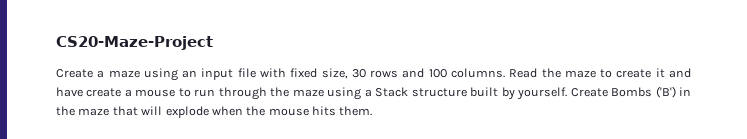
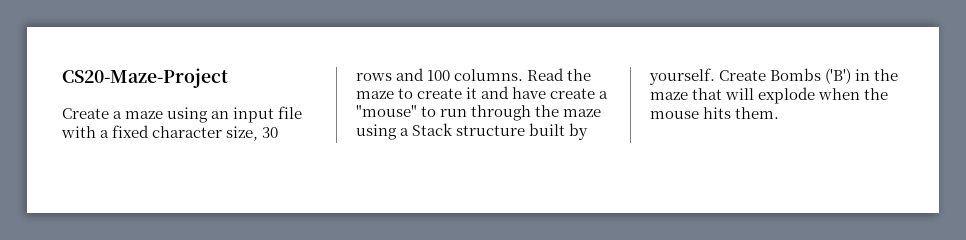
- Create a maze using an input file with fixed size, 30 rows and 100 columns.
+ Create a maze using an input file with a fixed character size, 30 rows and 100 columns.
- Read the maze to create it and have create a mouse to run through the maze using a Stack structure built by yourself.
+ Read the maze to create it and have create a "mouse" to run through the maze using a Stack structure built by yourself.

